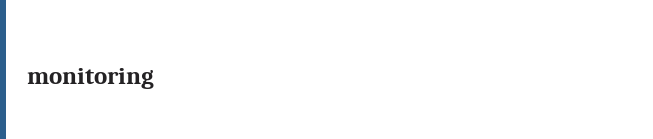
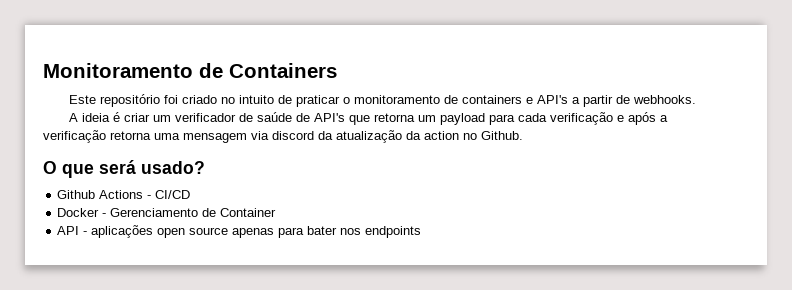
- monitoring
+ Monitoramento de Containers
+ Este repositório foi criado no intuito de praticar o monitoramento de containers e API's a partir de webhooks.
+ A ideia é criar um verificador de saúde de API's que retorna um payload para cada verificação e após a verificação retorna uma mensagem via discord da atualização da action no Github.
+ O que será usado?
+ Github Actions - CI/CD
+ Docker - Gerenciamento de Container
+ API - aplicações open source apenas para bater nos endpoints

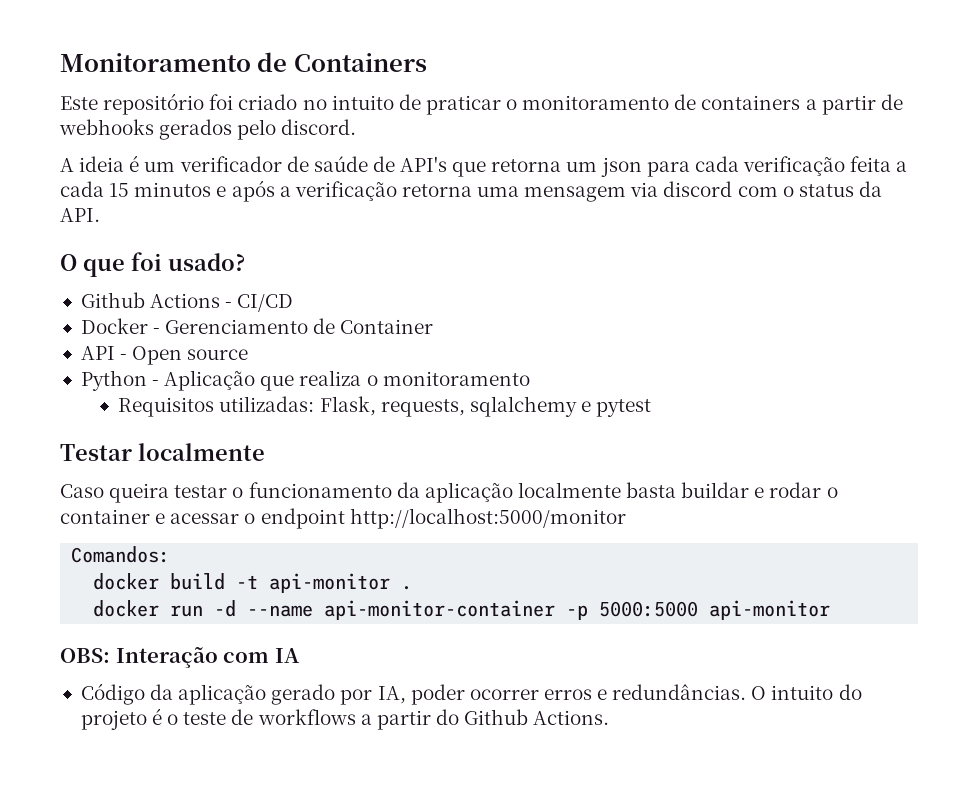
- Este repositório foi criado no intuito de praticar o monitoramento de containers e API's a partir de webhooks.
+ Este repositório foi criado no intuito de praticar o monitoramento de containers a partir de webhooks gerados pelo discord.
- A ideia é criar um verificador de saúde de API's que retorna um payload para cada verificação e após a verificação retorna uma mensagem via discord da atualização da action no Github.
+ A ideia é um verificador de saúde de API's que retorna um json para cada verificação feita a cada 15 minutos e após a verificação retorna uma mensagem via discord com o status da API.
- O que será usado?
+ O que foi usado?
- API - aplicações open source apenas para bater nos endpoints
+ API - Open source
+ Python - Aplicação que realiza o monitoramento
+ Requisitos utilizadas: Flask, requests, sqlalchemy e pytest
+ Testar localmente
+ Caso queira testar o funcionamento da aplicação localmente basta buildar e rodar o container e acessar o endpoint http://localhost:5000/monitor
+ Comandos:
+ docker build -t api-monitor .
+ docker run -d --name api-monitor-container -p 5000:5000 api-monitor
+ OBS: Interação com IA
+ Código da aplicação gerado por IA, poder ocorrer erros e redundâncias. O intuito do projeto é o teste de workflows a partir do Github Actions.

